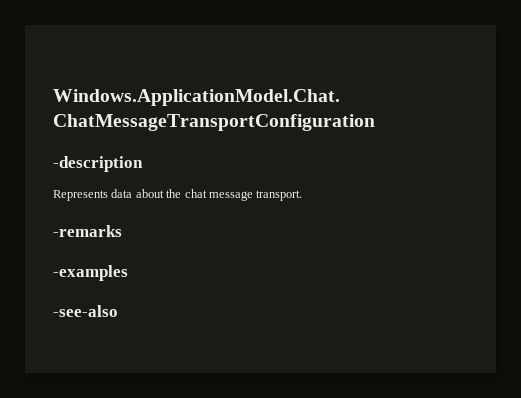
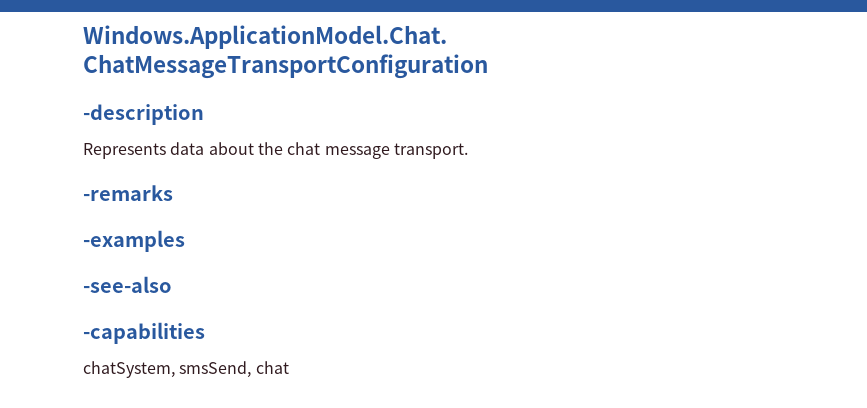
+ -capabilities
+ chatSystem, smsSend, chat

